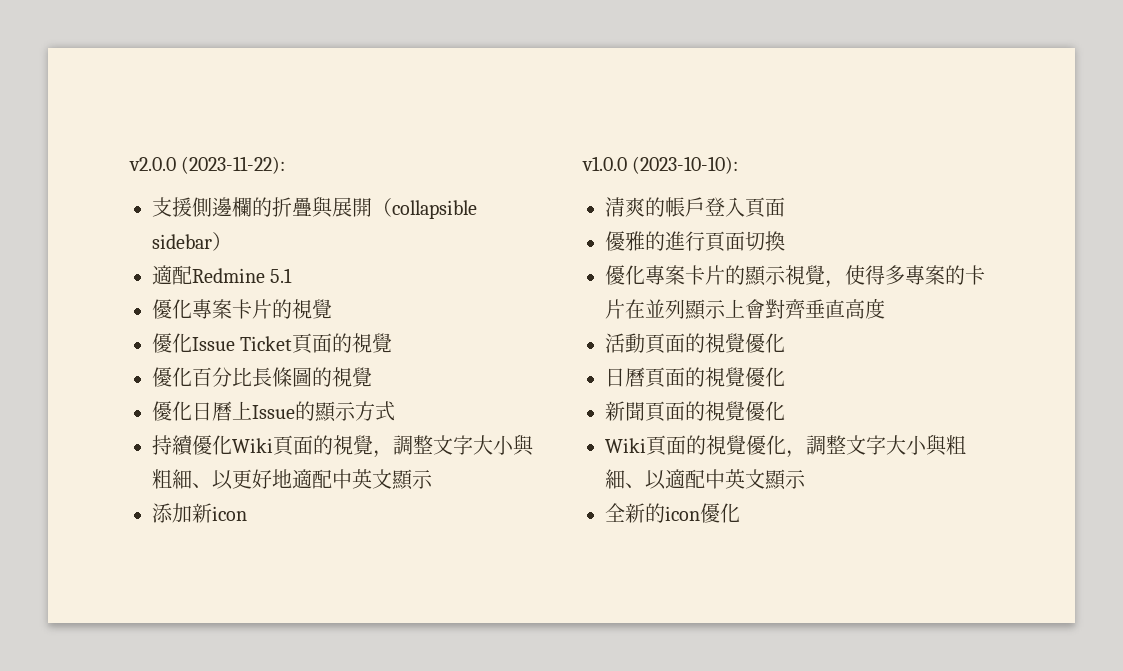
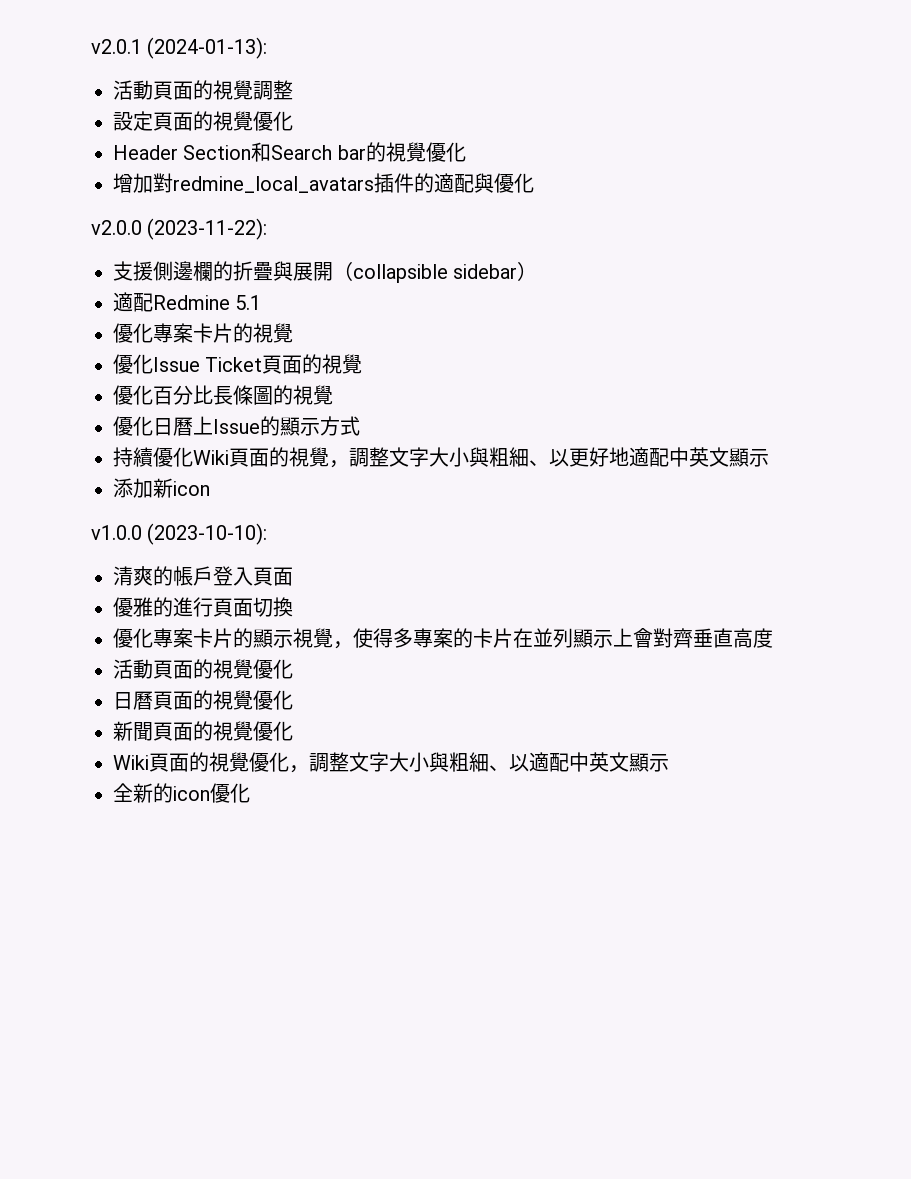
+ v2.0.1 (2024-01-13):
+ 活動頁面的視覺調整
+ 設定頁面的視覺優化
+ Header Section和Search bar的視覺優化
+ 增加對redmine_local_avatars插件的適配與優化

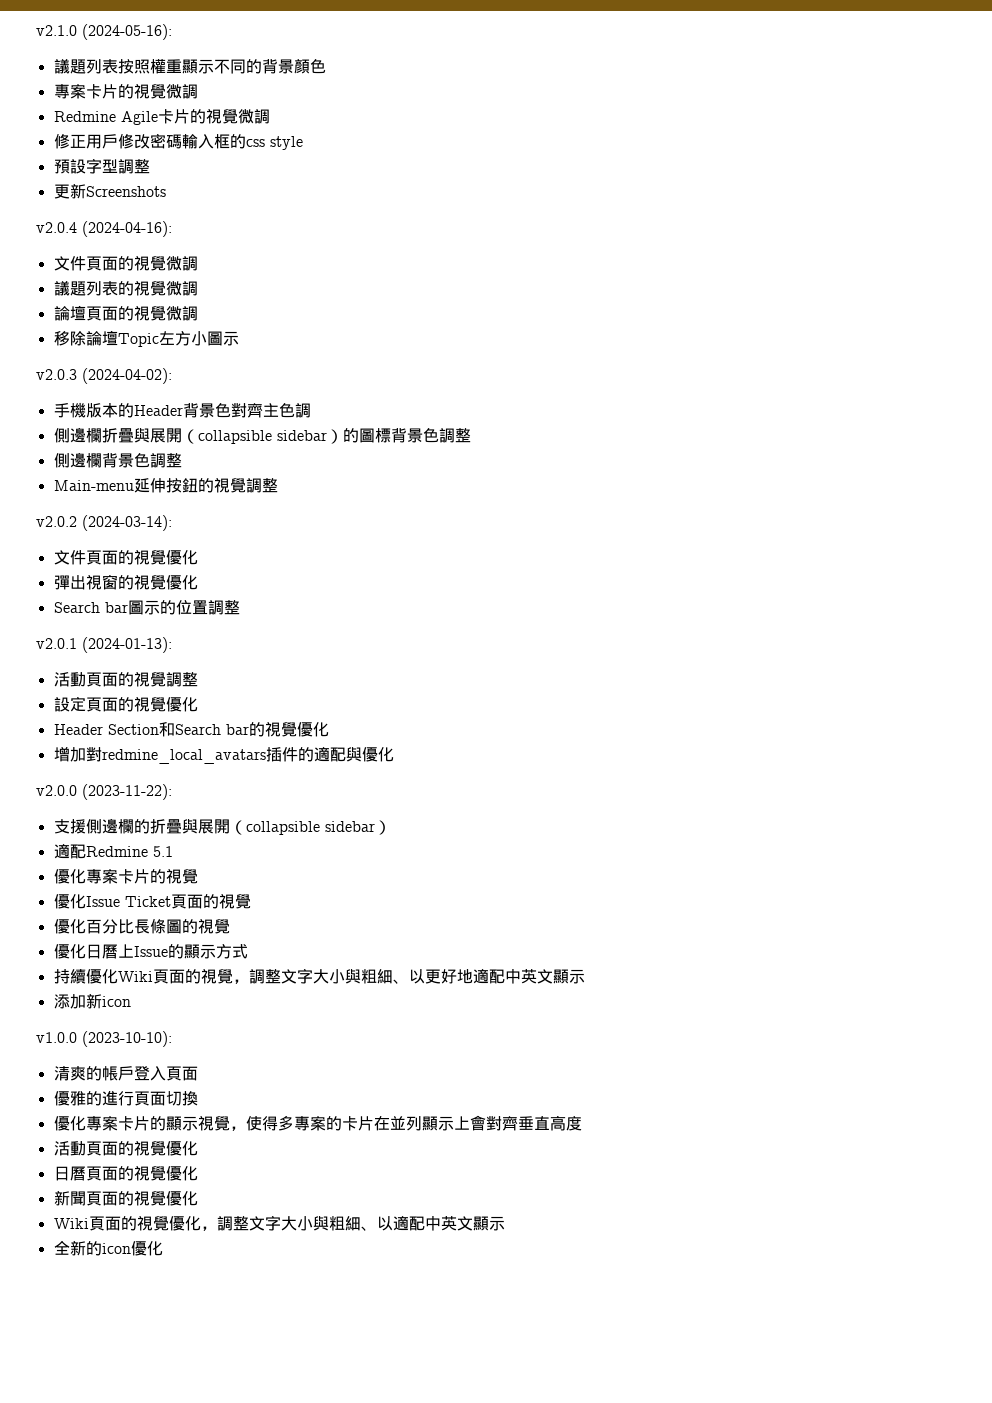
+ v2.1.0 (2024-05-16):
+ 議題列表按照權重顯示不同的背景顏色
+ 專案卡片的視覺微調
+ Redmine Agile卡片的視覺微調
+ 修正用戶修改密碼輸入框的css style
+ 預設字型調整
+ 更新Screenshots
+ v2.0.4 (2024-04-16):
+ 文件頁面的視覺微調
+ 議題列表的視覺微調
+ 論壇頁面的視覺微調
+ 移除論壇Topic左方小圖示
+ v2.0.3 (2024-04-02):
+ 手機版本的Header背景色對齊主色調
+ 側邊欄折疊與展開（collapsible sidebar）的圖標背景色調整
+ 側邊欄背景色調整
+ Main-menu延伸按鈕的視覺調整
+ v2.0.2 (2024-03-14):
+ 文件頁面的視覺優化
+ 彈出視窗的視覺優化
+ Search bar圖示的位置調整

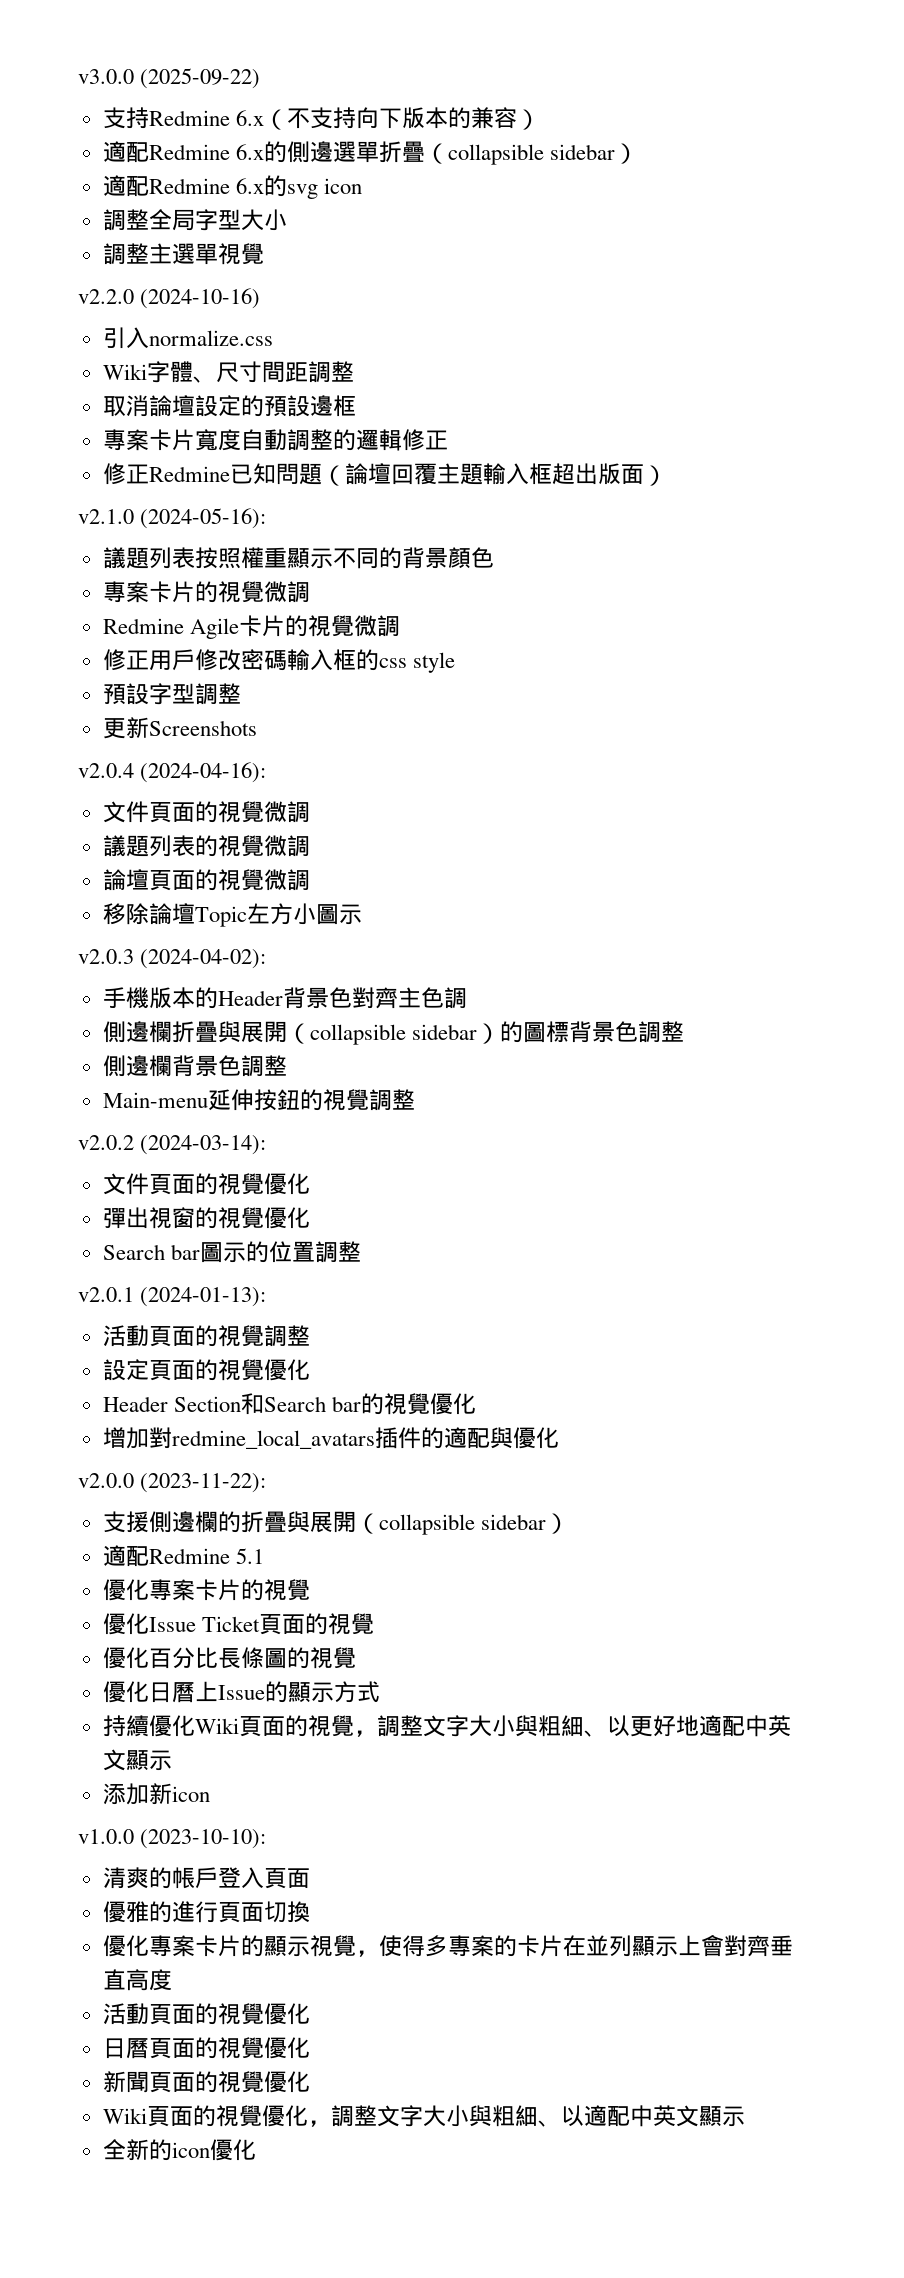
+ v3.0.0 (2025-09-22)
+ 支持Redmine 6.x（不支持向下版本的兼容）
+ 適配Redmine 6.x的側邊選單折疊（collapsible sidebar）
+ 適配Redmine 6.x的svg icon
+ 調整全局字型大小
+ 調整主選單視覺
+ v2.2.0 (2024-10-16)
+ 引入normalize.css
+ Wiki字體、尺寸間距調整
+ 取消論壇設定的預設邊框
+ 專案卡片寬度自動調整的邏輯修正
+ 修正Redmine已知問題（論壇回覆主題輸入框超出版面）

